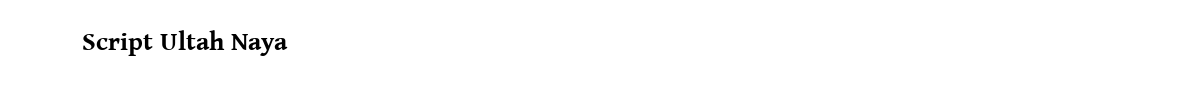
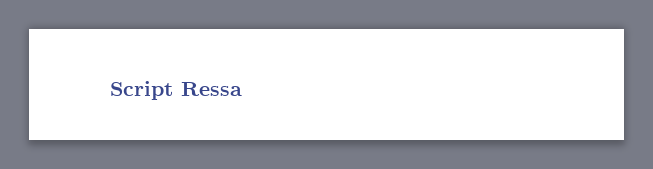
- Script Ultah Naya
+ Script Ressa

